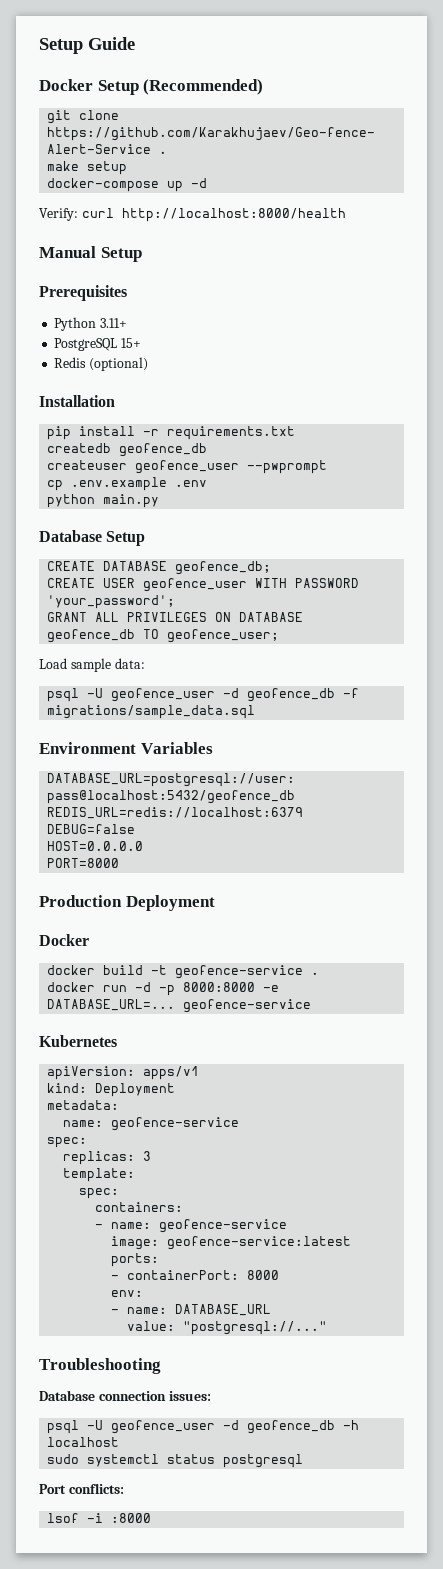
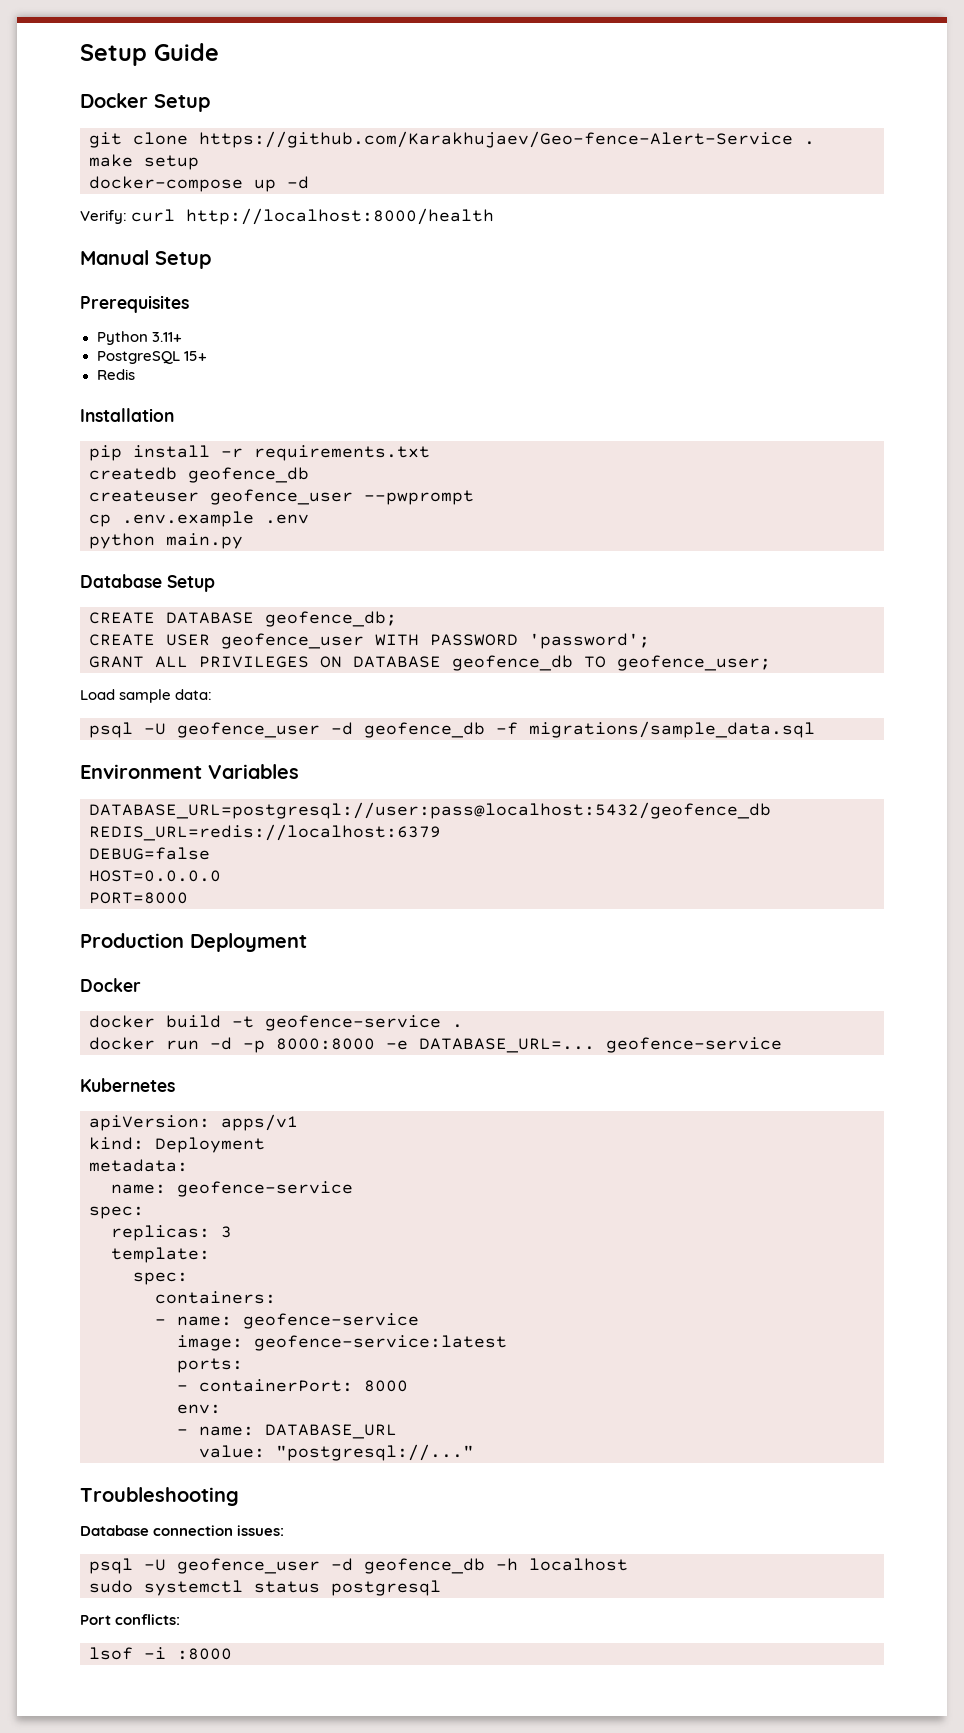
- Docker Setup (Recommended)
+ Docker Setup
- Redis (optional)
+ Redis
- CREATE USER geofence_user WITH PASSWORD 'your_password';
+ CREATE USER geofence_user WITH PASSWORD 'password';

